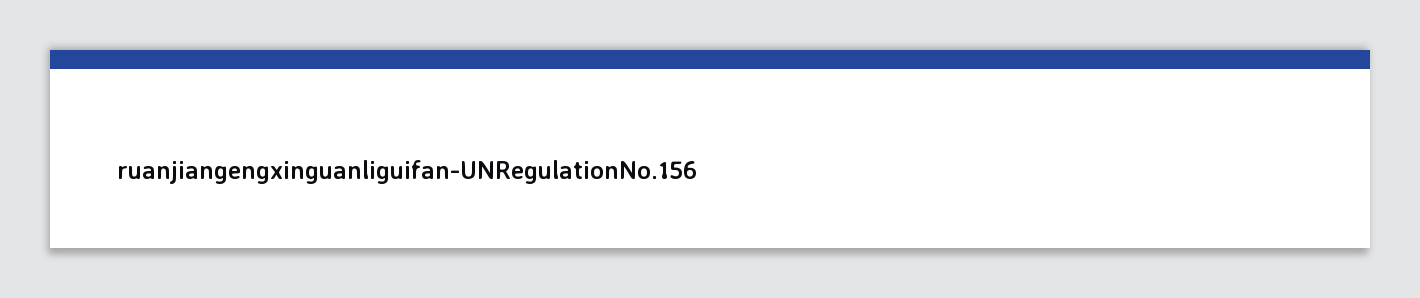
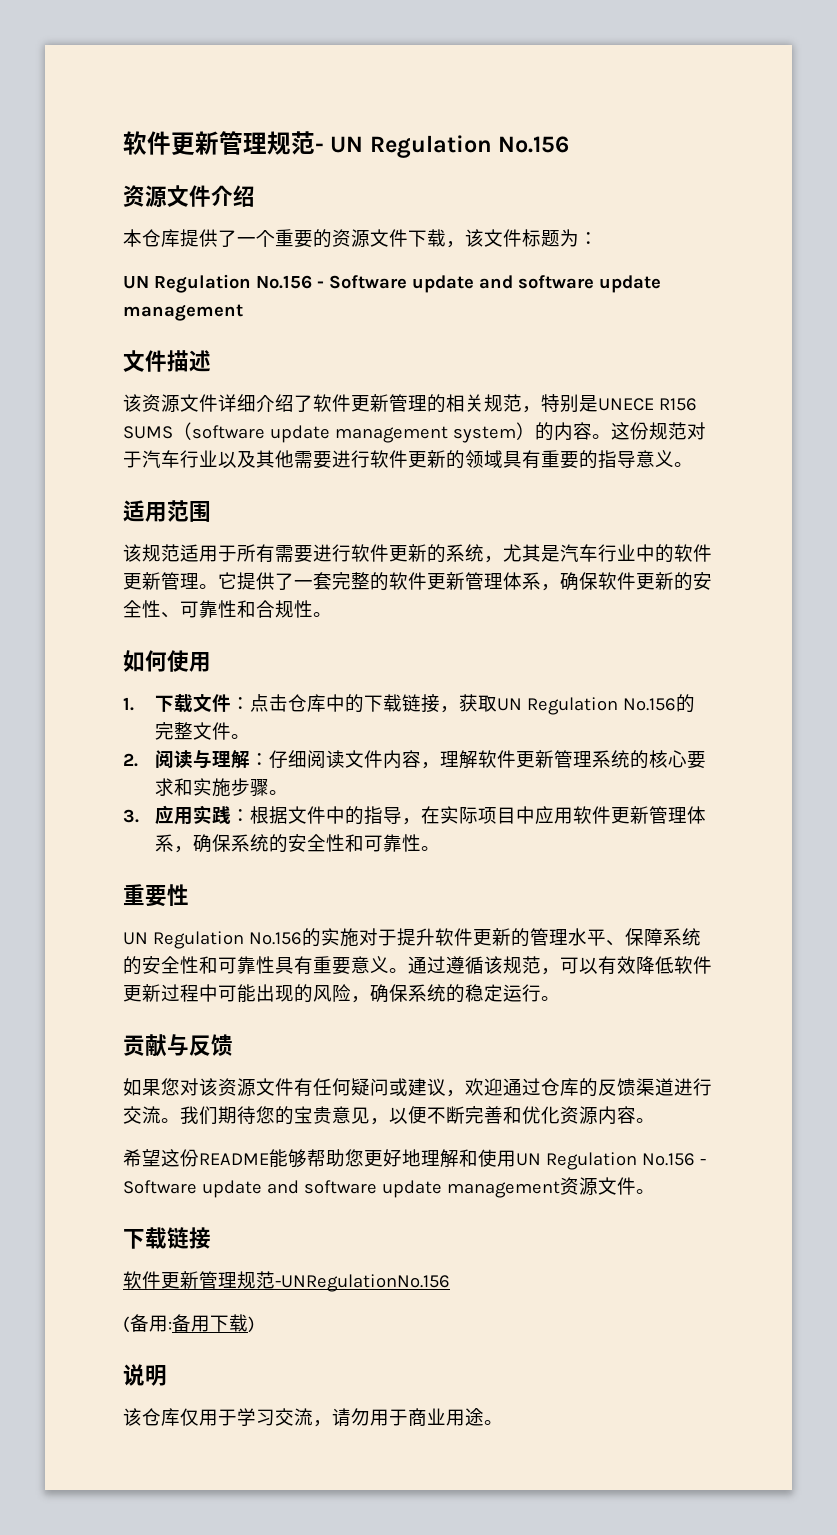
- ruanjiangengxinguanliguifan-UNRegulationNo.156
+ 软件更新管理规范- UN Regulation No.156
+ 资源文件介绍
+ 本仓库提供了一个重要的资源文件下载，该文件标题为：
+ UN Regulation No.156 - Software update and software update management
+ 文件描述
+ 该资源文件详细介绍了软件更新管理的相关规范，特别是UNECE R156 SUMS（software update management system）的内容。这份规范对于汽车行业以及其他需要进行软件更新的领域具有重要的指导意义。
+ 适用范围
+ 该规范适用于所有需要进行软件更新的系统，尤其是汽车行业中的软件更新管理。它提供了一套完整的软件更新管理体系，确保软件更新的安全性、可靠性和合规性。
+ 如何使用
+ 1.下载文件：点击仓库中的下载链接，获取UN Regulation No.156的完整文件。
+ 2.阅读与理解：仔细阅读文件内容，理解软件更新管理系统的核心要求和实施步骤。
+ 3.应用实践：根据文件中的指导，在实际项目中应用软件更新管理体系，确保系统的安全性和可靠性。
+ 重要性
+ UN Regulation No.156的实施对于提升软件更新的管理水平、保障系统的安全性和可靠性具有重要意义。通过遵循该规范，可以有效降低软件更新过程中可能出现的风险，确保系统的稳定运行。
+ 贡献与反馈
+ 如果您对该资源文件有任何疑问或建议，欢迎通过仓库的反馈渠道进行交流。我们期待您的宝贵意见，以便不断完善和优化资源内容。
+ 希望这份README能够帮助您更好地理解和使用UN Regulation No.156 - Software update and software update management资源文件。
+ 下载链接
+ 软件更新管理规范-UNRegulationNo.156
+ (备用:备用下载)
+ 说明
+ 该仓库仅用于学习交流，请勿用于商业用途。

